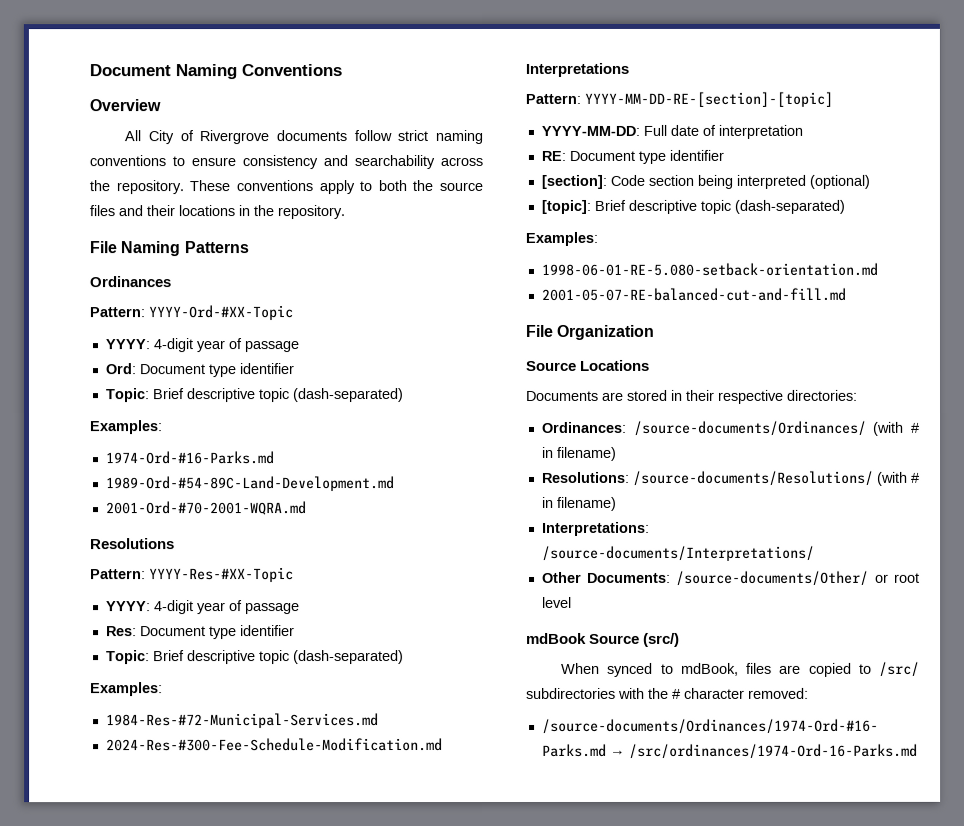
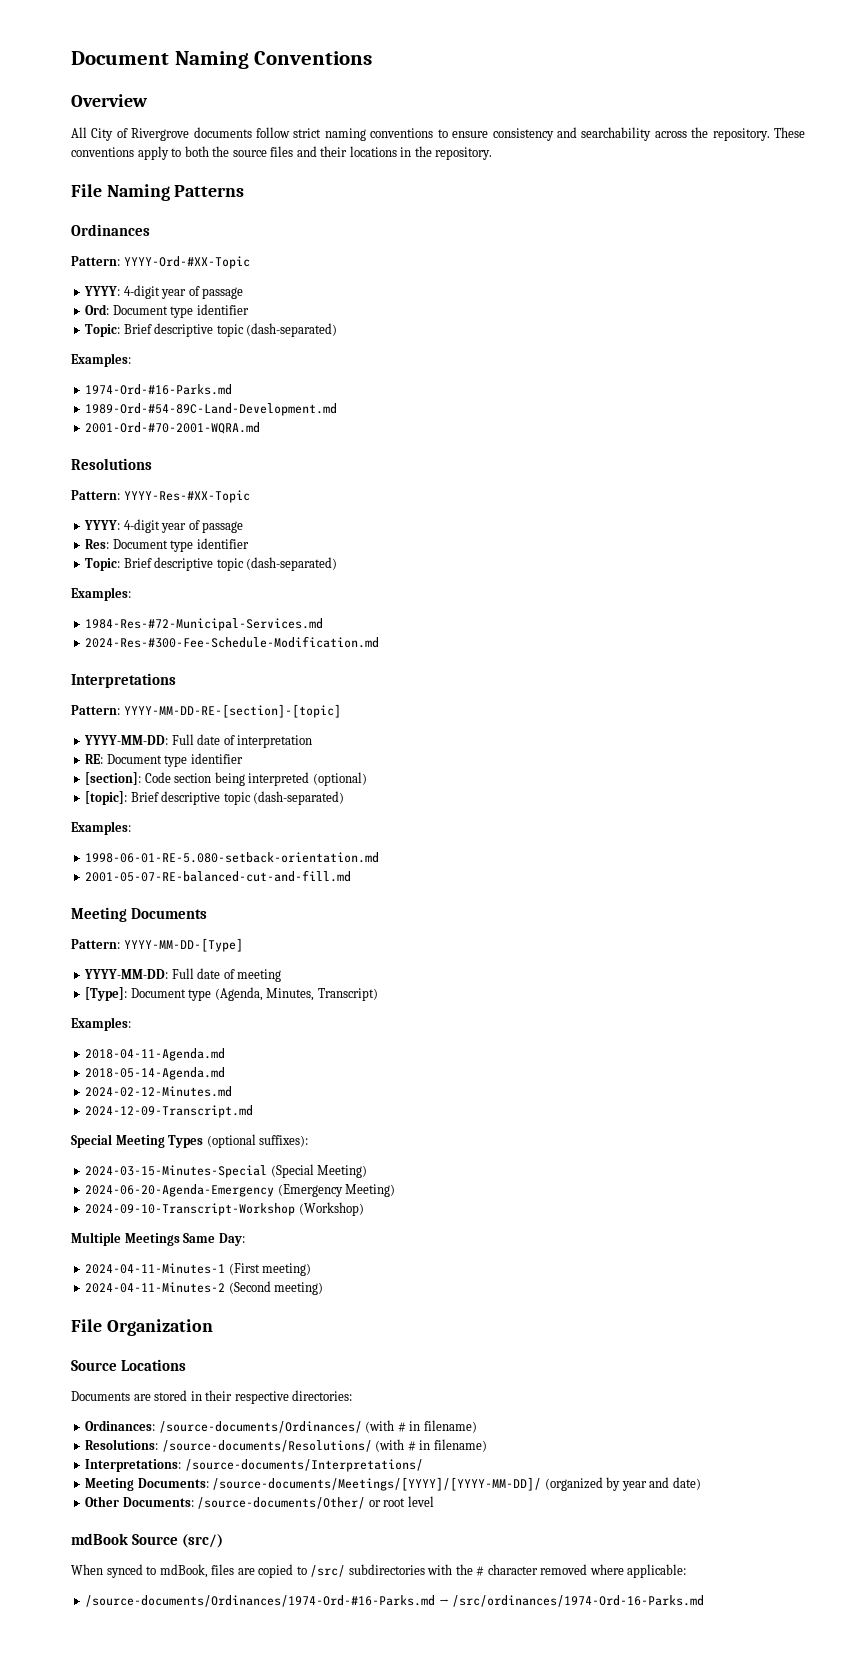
+ Meeting Documents
+ Pattern: YYYY-MM-DD-[Type]
+ YYYY-MM-DD: Full date of meeting
+ [Type]: Document type (Agenda, Minutes, Transcript)
+ Examples:
+ 2018-04-11-Agenda.md
+ 2018-05-14-Agenda.md
+ 2024-02-12-Minutes.md
+ 2024-12-09-Transcript.md
+ Special Meeting Types (optional suffixes):
+ 2024-03-15-Minutes-Special (Special Meeting)
+ 2024-06-20-Agenda-Emergency (Emergency Meeting)
+ 2024-09-10-Transcript-Workshop (Workshop)
+ Multiple Meetings Same Day:
+ 2024-04-11-Minutes-1 (First meeting)
+ 2024-04-11-Minutes-2 (Second meeting)
+ Meeting Documents: /source-documents/Meetings/[YYYY]/[YYYY-MM-DD]/ (organized by year and date)
- When synced to mdBook, files are copied to /src/ subdirectories with the # character removed:
+ When synced to mdBook, files are copied to /src/ subdirectories with the # character removed where applicable:

